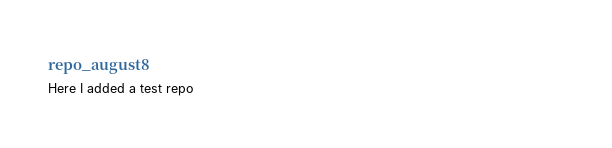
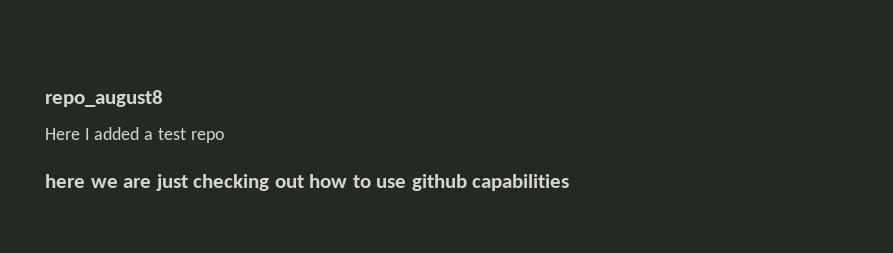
+ here we are just checking out how to use github capabilities

